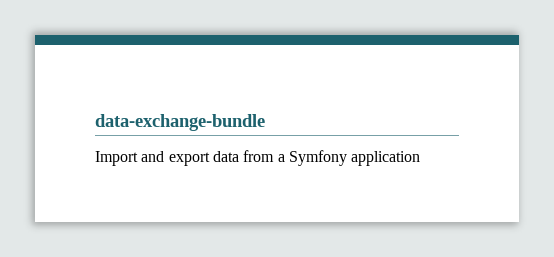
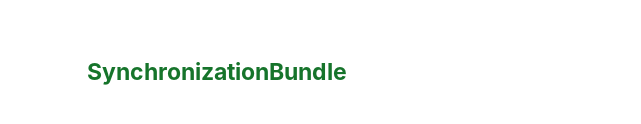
- data-exchange-bundle
- Import and export data from a Symfony application
+ SynchronizationBundle

